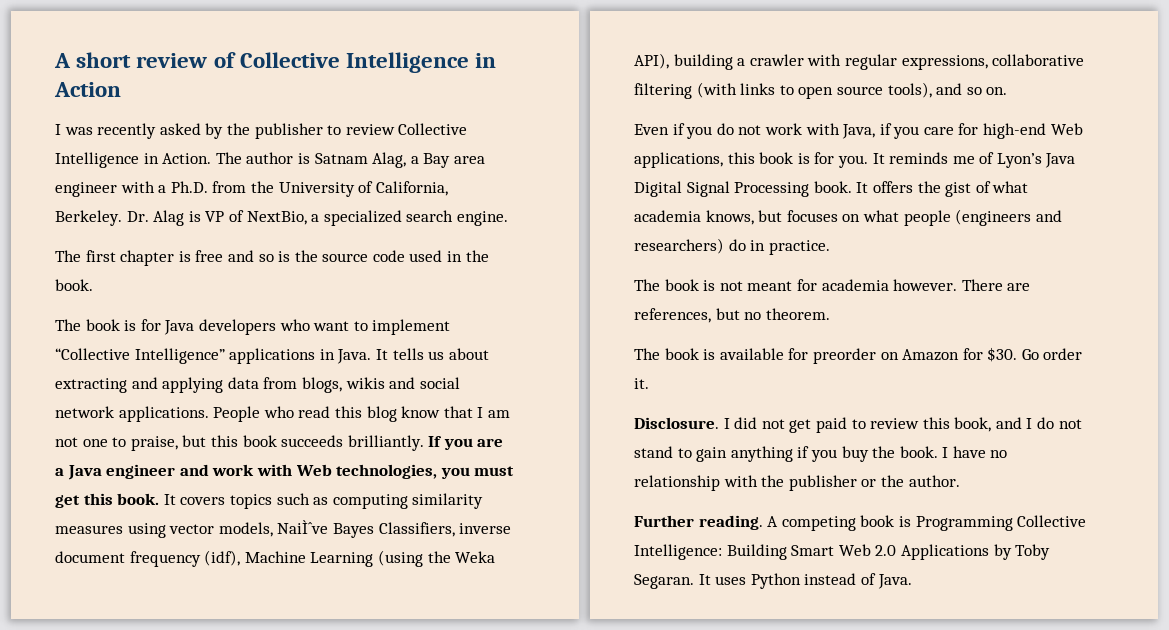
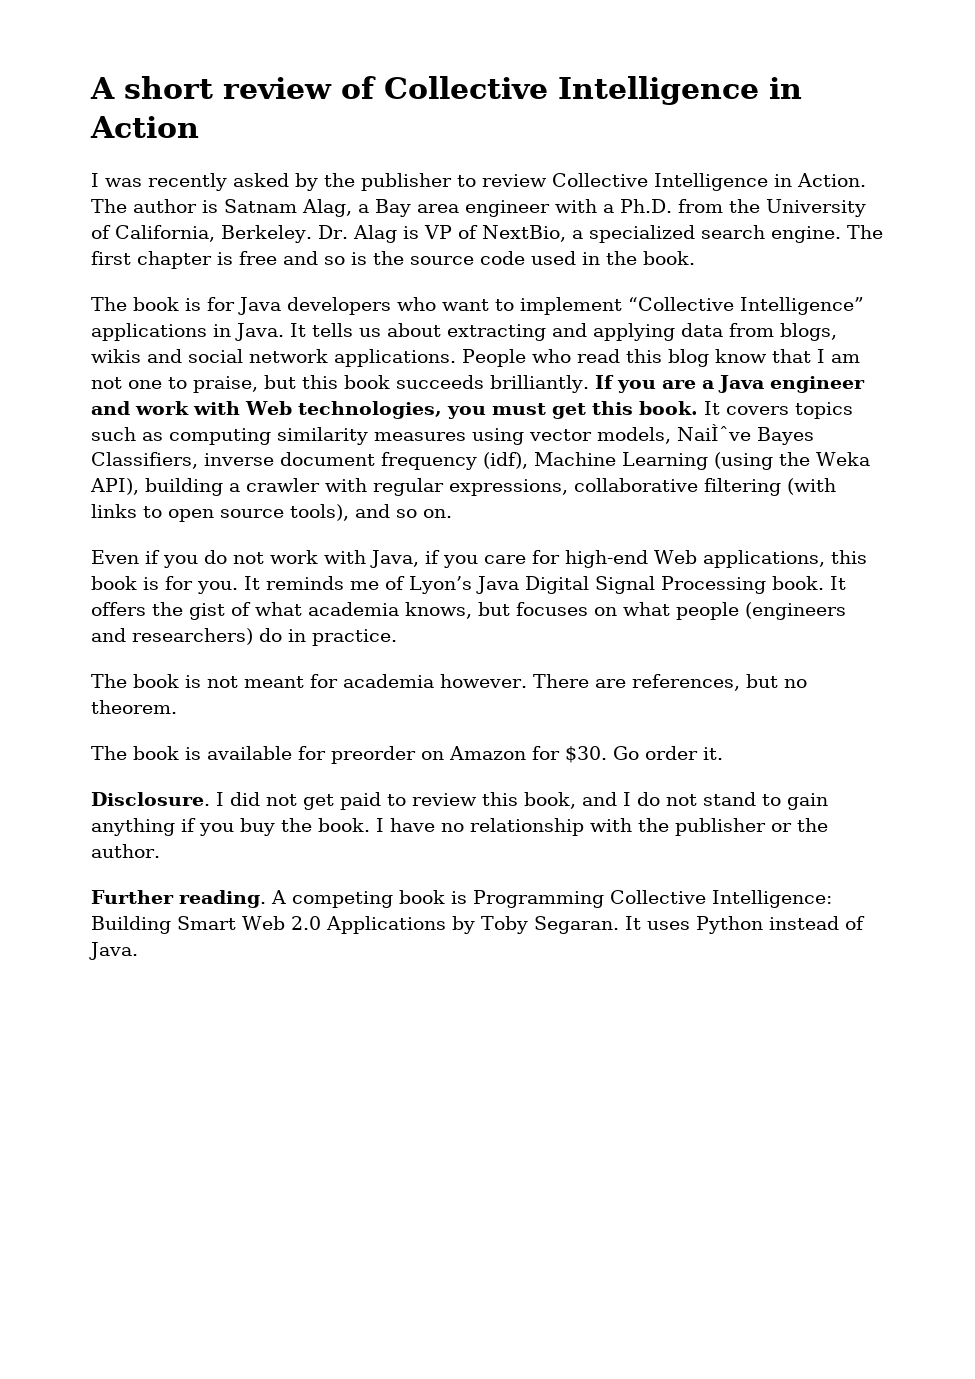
- Dr. Alag is VP of NextBio, a specialized search engine.
- The first chapter is free and so is the source code used in the book.
+ Dr. Alag is VP of NextBio, a specialized search engine. The first chapter is free and so is the source code used in the book.

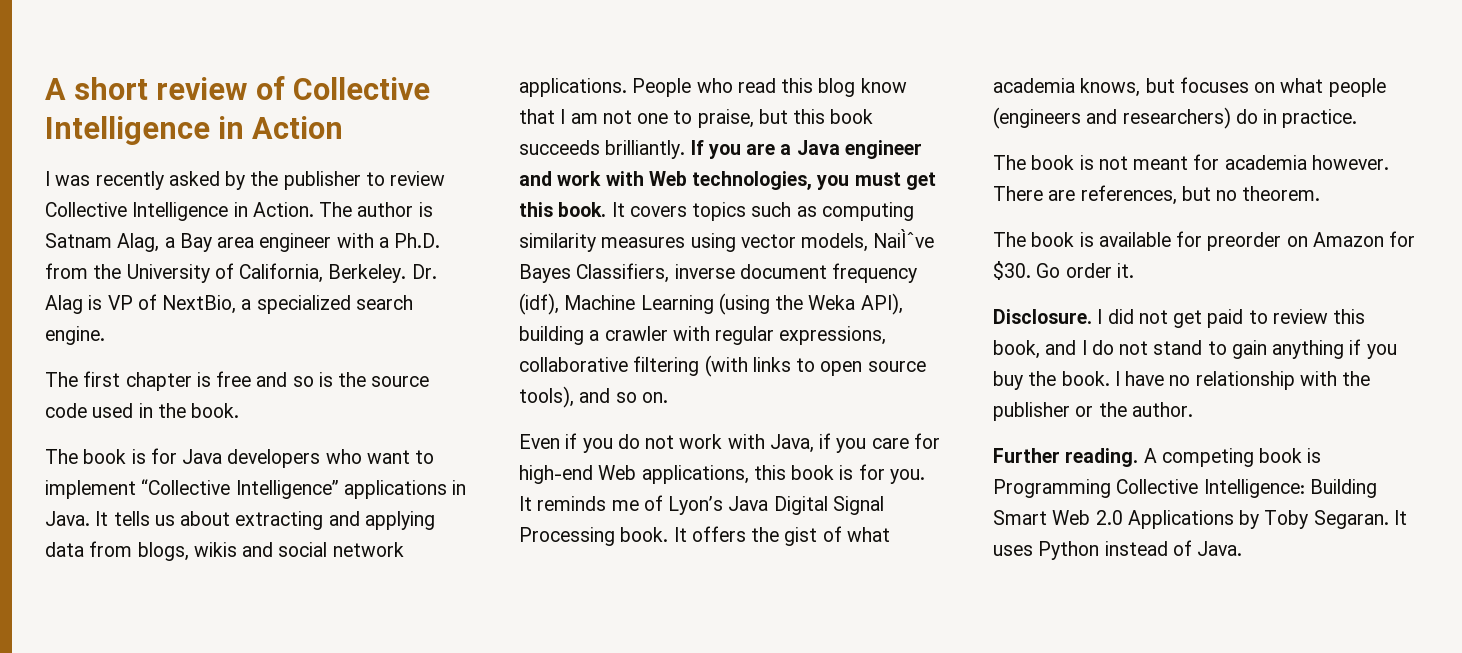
- Dr. Alag is VP of NextBio, a specialized search engine. The first chapter is free and so is the source code used in the book.
+ Dr. Alag is VP of NextBio, a specialized search engine.
+ The first chapter is free and so is the source code used in the book.

